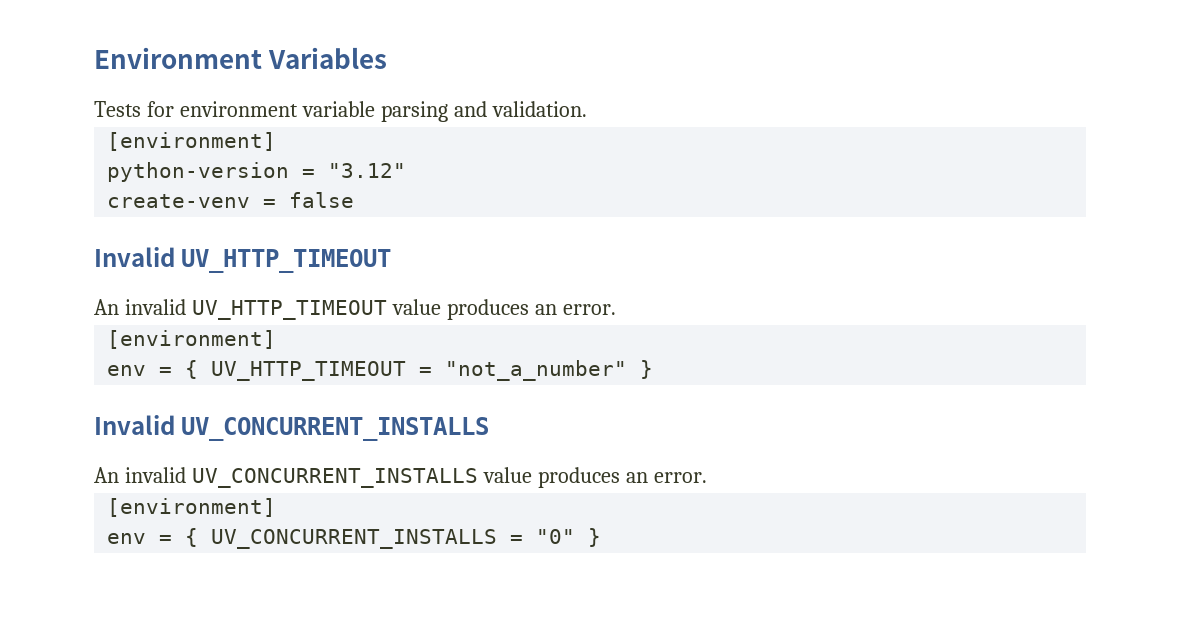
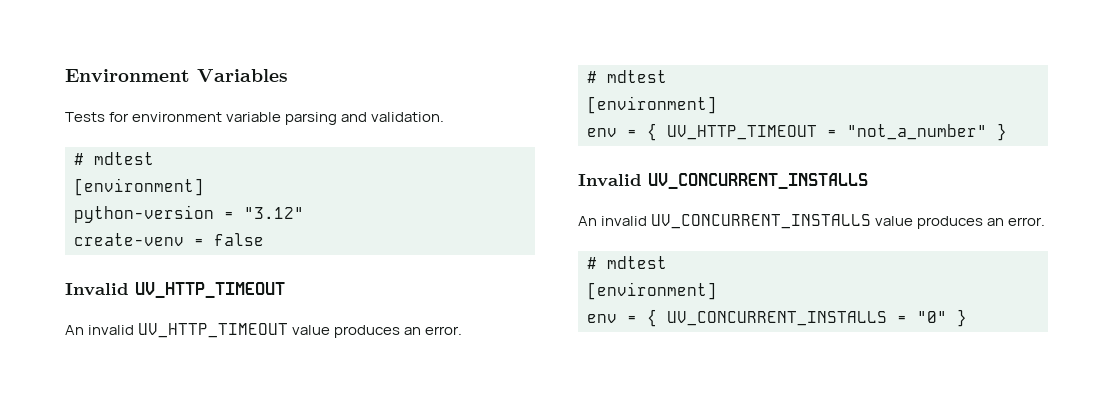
  Tests for environment variable parsing and validation.
+ # mdtest
  An invalid UV_HTTP_TIMEOUT value produces an error.
+ # mdtest
  An invalid UV_CONCURRENT_INSTALLS value produces an error.
+ # mdtest

